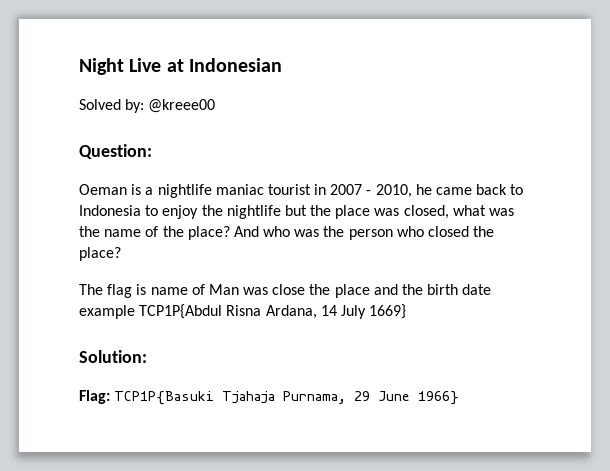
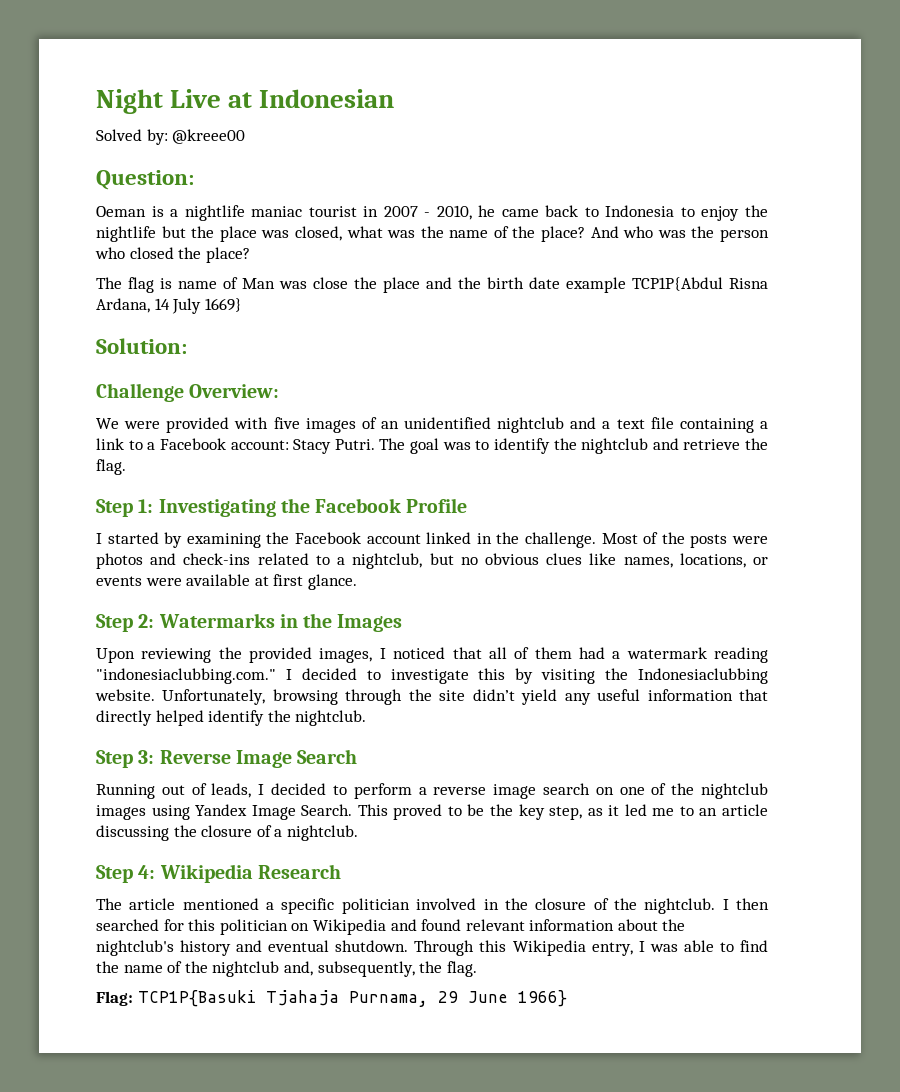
+ Challenge Overview:
+ We were provided with five images of an unidentified nightclub and a text file containing a link to a Facebook account: Stacy Putri. The goal was to identify the nightclub and retrieve the flag.
+ Step 1: Investigating the Facebook Profile
+ I started by examining the Facebook account linked in the challenge. Most of the posts were photos and check-ins related to a nightclub, but no obvious clues like names, locations, or events were available at first glance.
+ Step 2: Watermarks in the Images
+ Upon reviewing the provided images, I noticed that all of them had a watermark reading "indonesiaclubbing.com." I decided to investigate this by visiting the Indonesiaclubbing website. Unfortunately, browsing through the site didn’t yield any useful information that directly helped identify the nightclub.
+ Step 3: Reverse Image Search
+ Running out of leads, I decided to perform a reverse image search on one of the nightclub images using Yandex Image Search. This proved to be the key step, as it led me to an article discussing the closure of a nightclub.
+ Step 4: Wikipedia Research
+ The article mentioned a specific politician involved in the closure of the nightclub. I then searched for this politician on Wikipedia and found relevant information about the nightclub's history and eventual shutdown. Through this Wikipedia entry, I was able to find the name of the nightclub and, subsequently, the flag.

